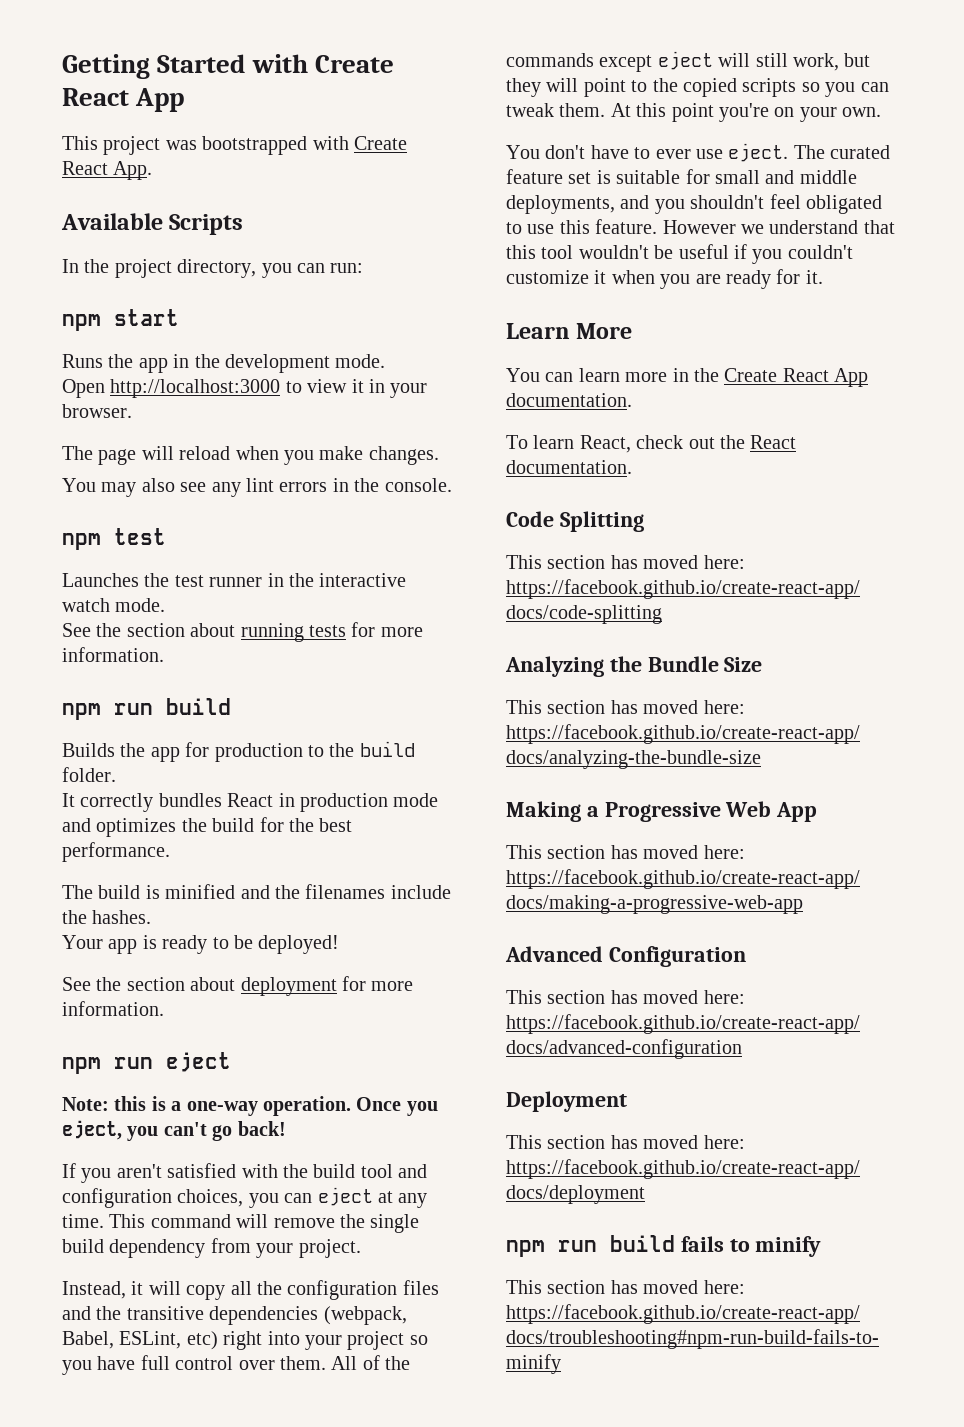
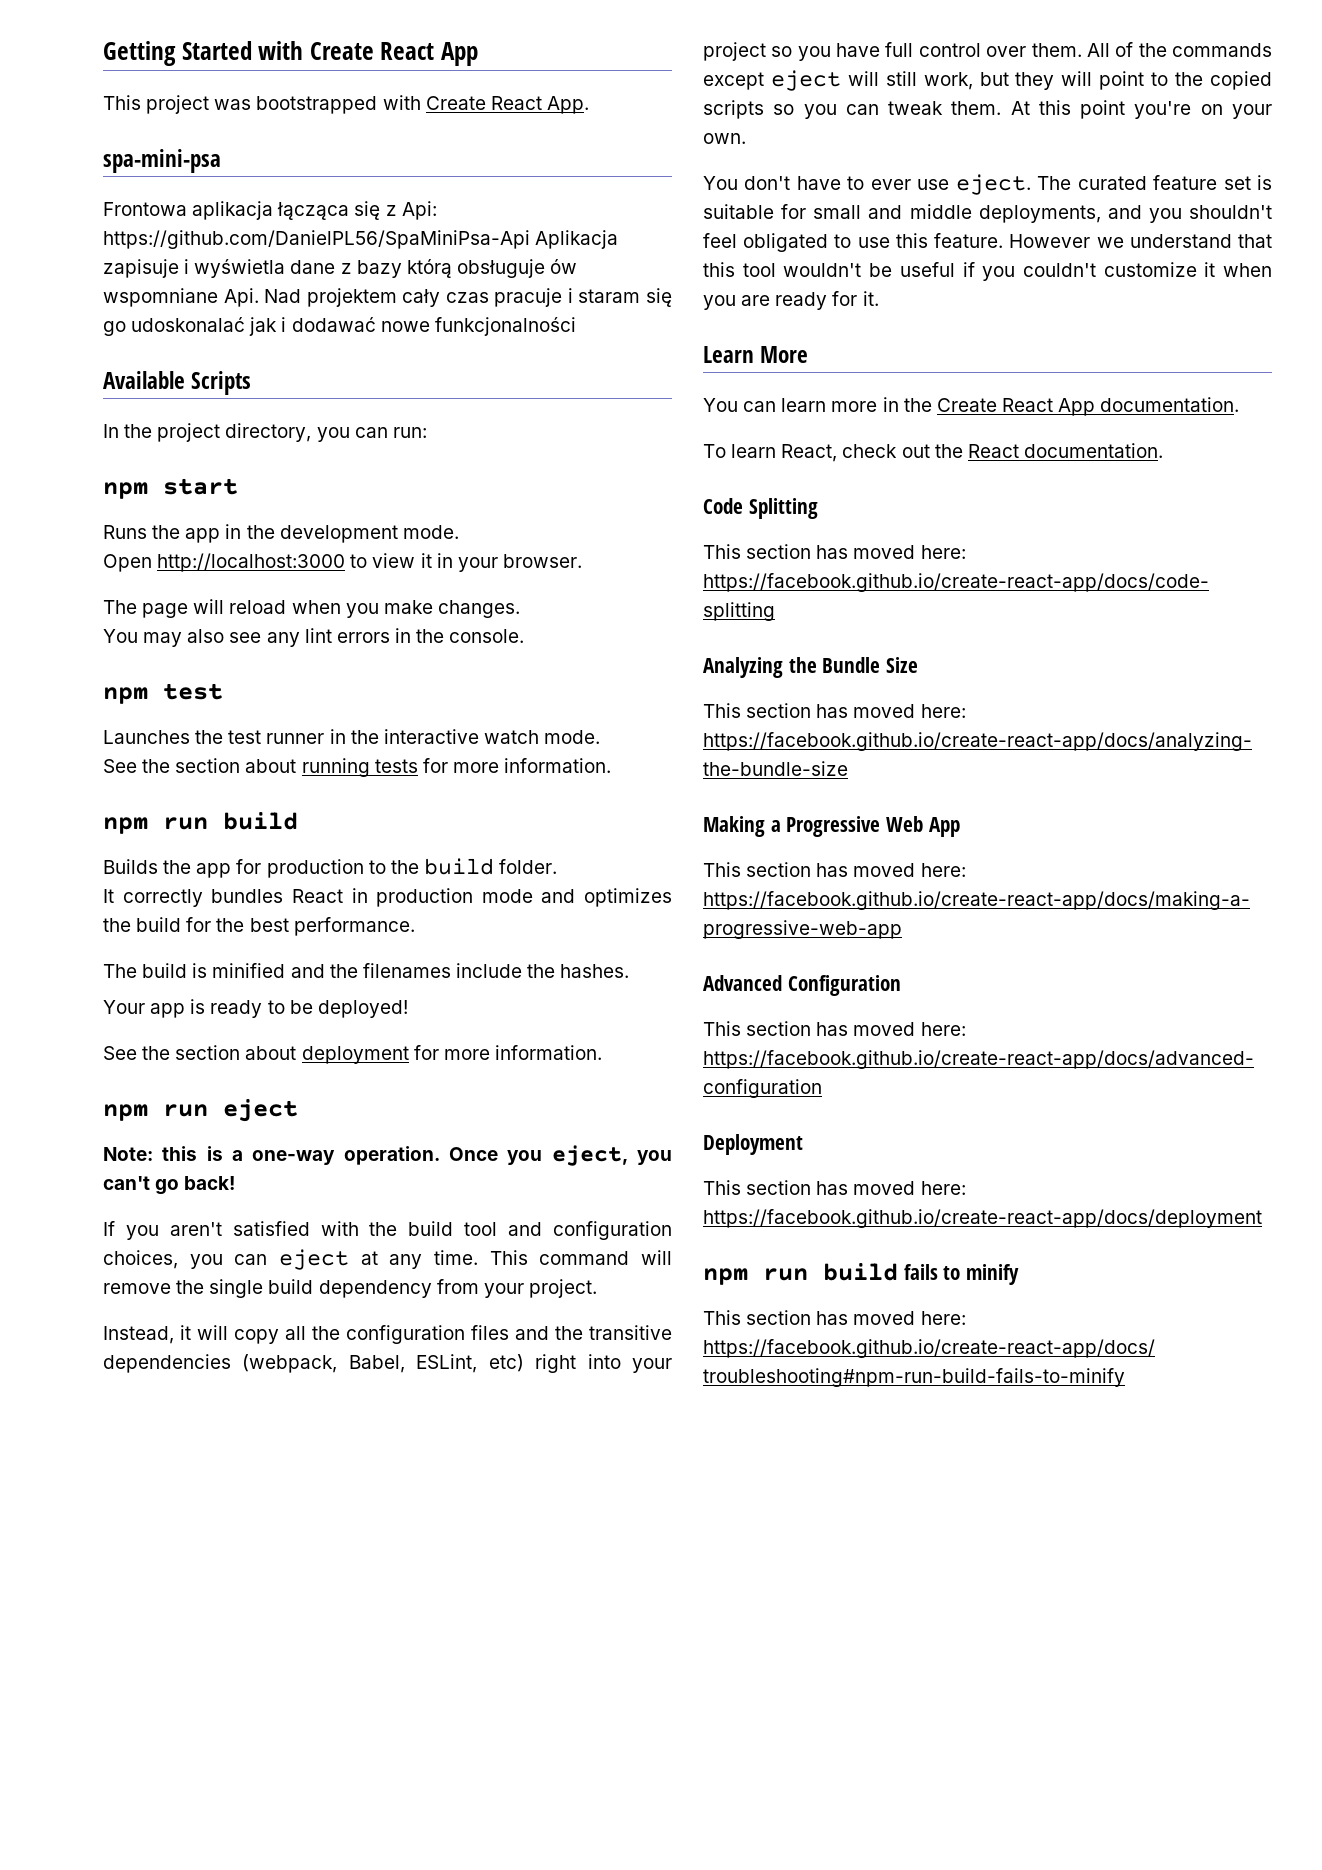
+ spa-mini-psa
+ Frontowa aplikacja łącząca się z Api: https://github.com/DanielPL56/SpaMiniPsa-Api Aplikacja zapisuje i wyświetla dane z bazy którą obsługuje ów wspomniane Api. Nad projektem cały czas pracuje i staram się go udoskonalać jak i dodawać nowe funkcjonalności

